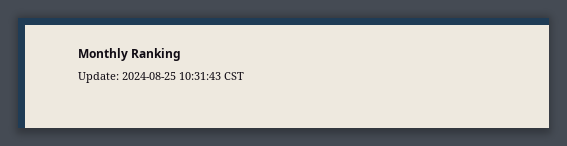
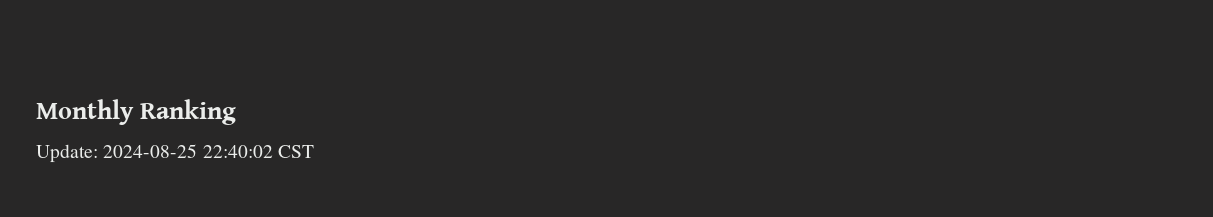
- Update: 2024-08-25 10:31:43 CST
+ Update: 2024-08-25 22:40:02 CST

